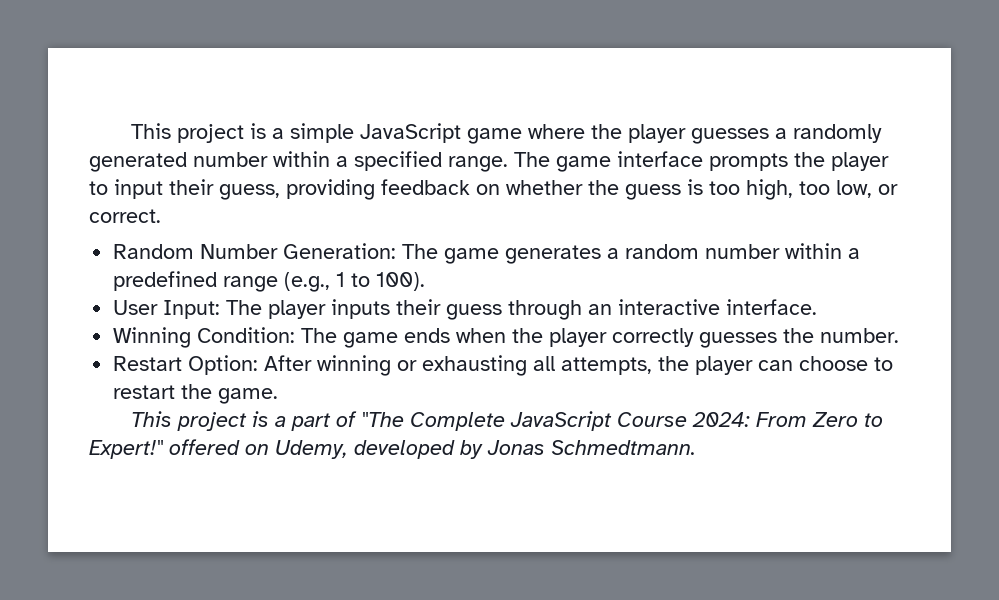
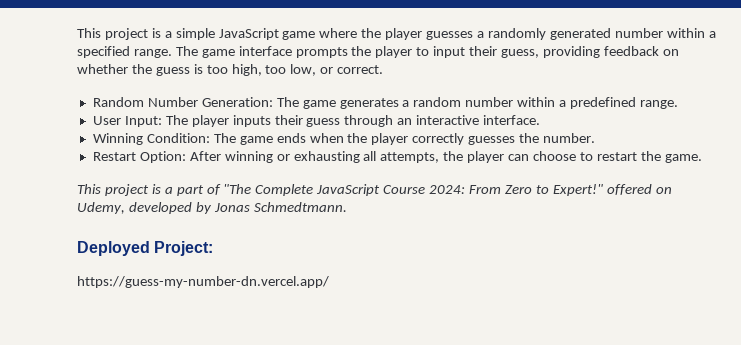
- Random Number Generation: The game generates a random number within a predefined range (e.g., 1 to 100).
+ Random Number Generation: The game generates a random number within a predefined range.
+ Deployed Project:
+ https://guess-my-number-dn.vercel.app/

